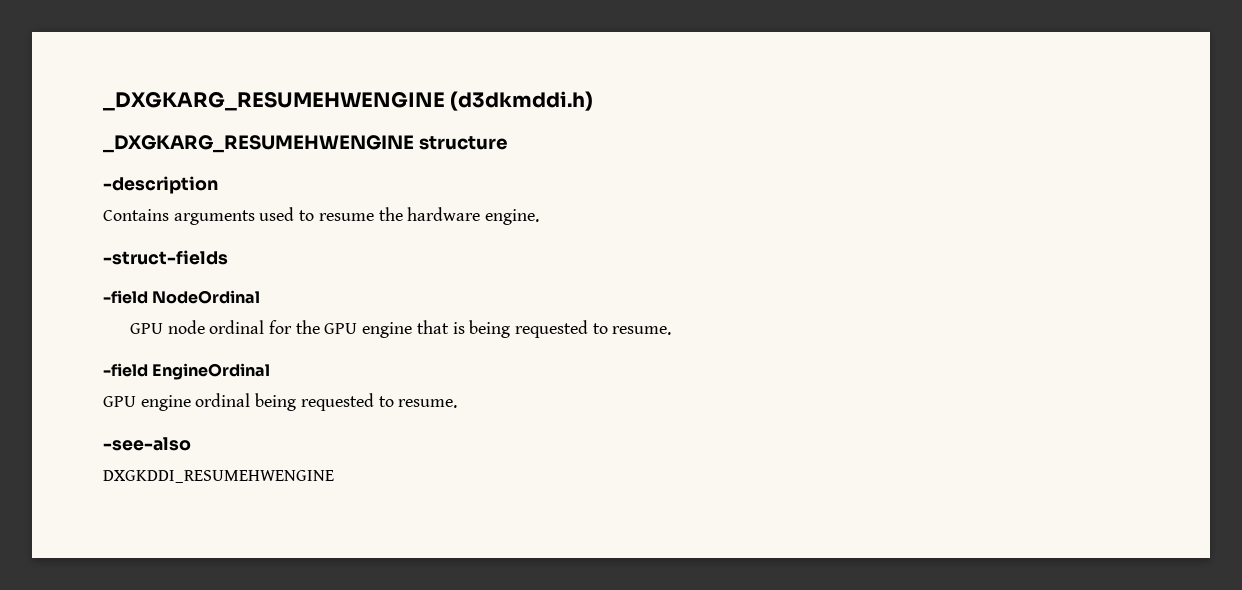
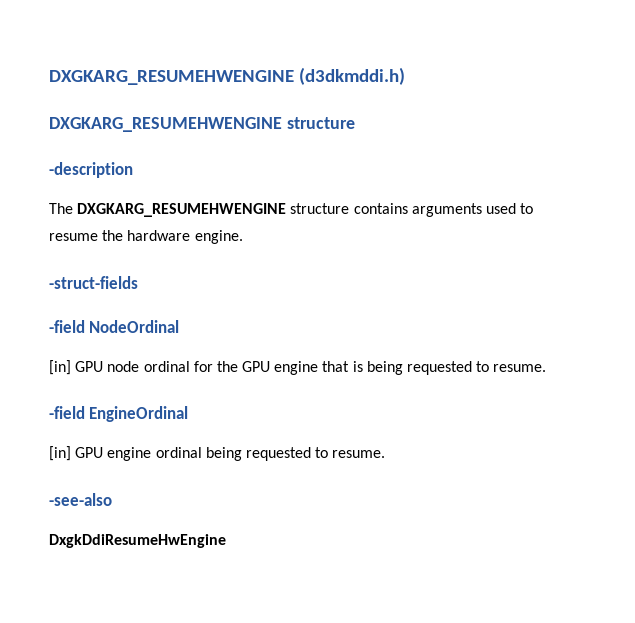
- _DXGKARG_RESUMEHWENGINE (d3dkmddi.h)
- _DXGKARG_RESUMEHWENGINE structure
+ DXGKARG_RESUMEHWENGINE (d3dkmddi.h)
+ DXGKARG_RESUMEHWENGINE structure
- Contains arguments used to resume the hardware engine.
+ The DXGKARG_RESUMEHWENGINE structure contains arguments used to resume the hardware engine.
- GPU node ordinal for the GPU engine that is being requested to resume.
+ [in] GPU node ordinal for the GPU engine that is being requested to resume.
- GPU engine ordinal being requested to resume.
+ [in] GPU engine ordinal being requested to resume.
- DXGKDDI_RESUMEHWENGINE
+ DxgkDdiResumeHwEngine

